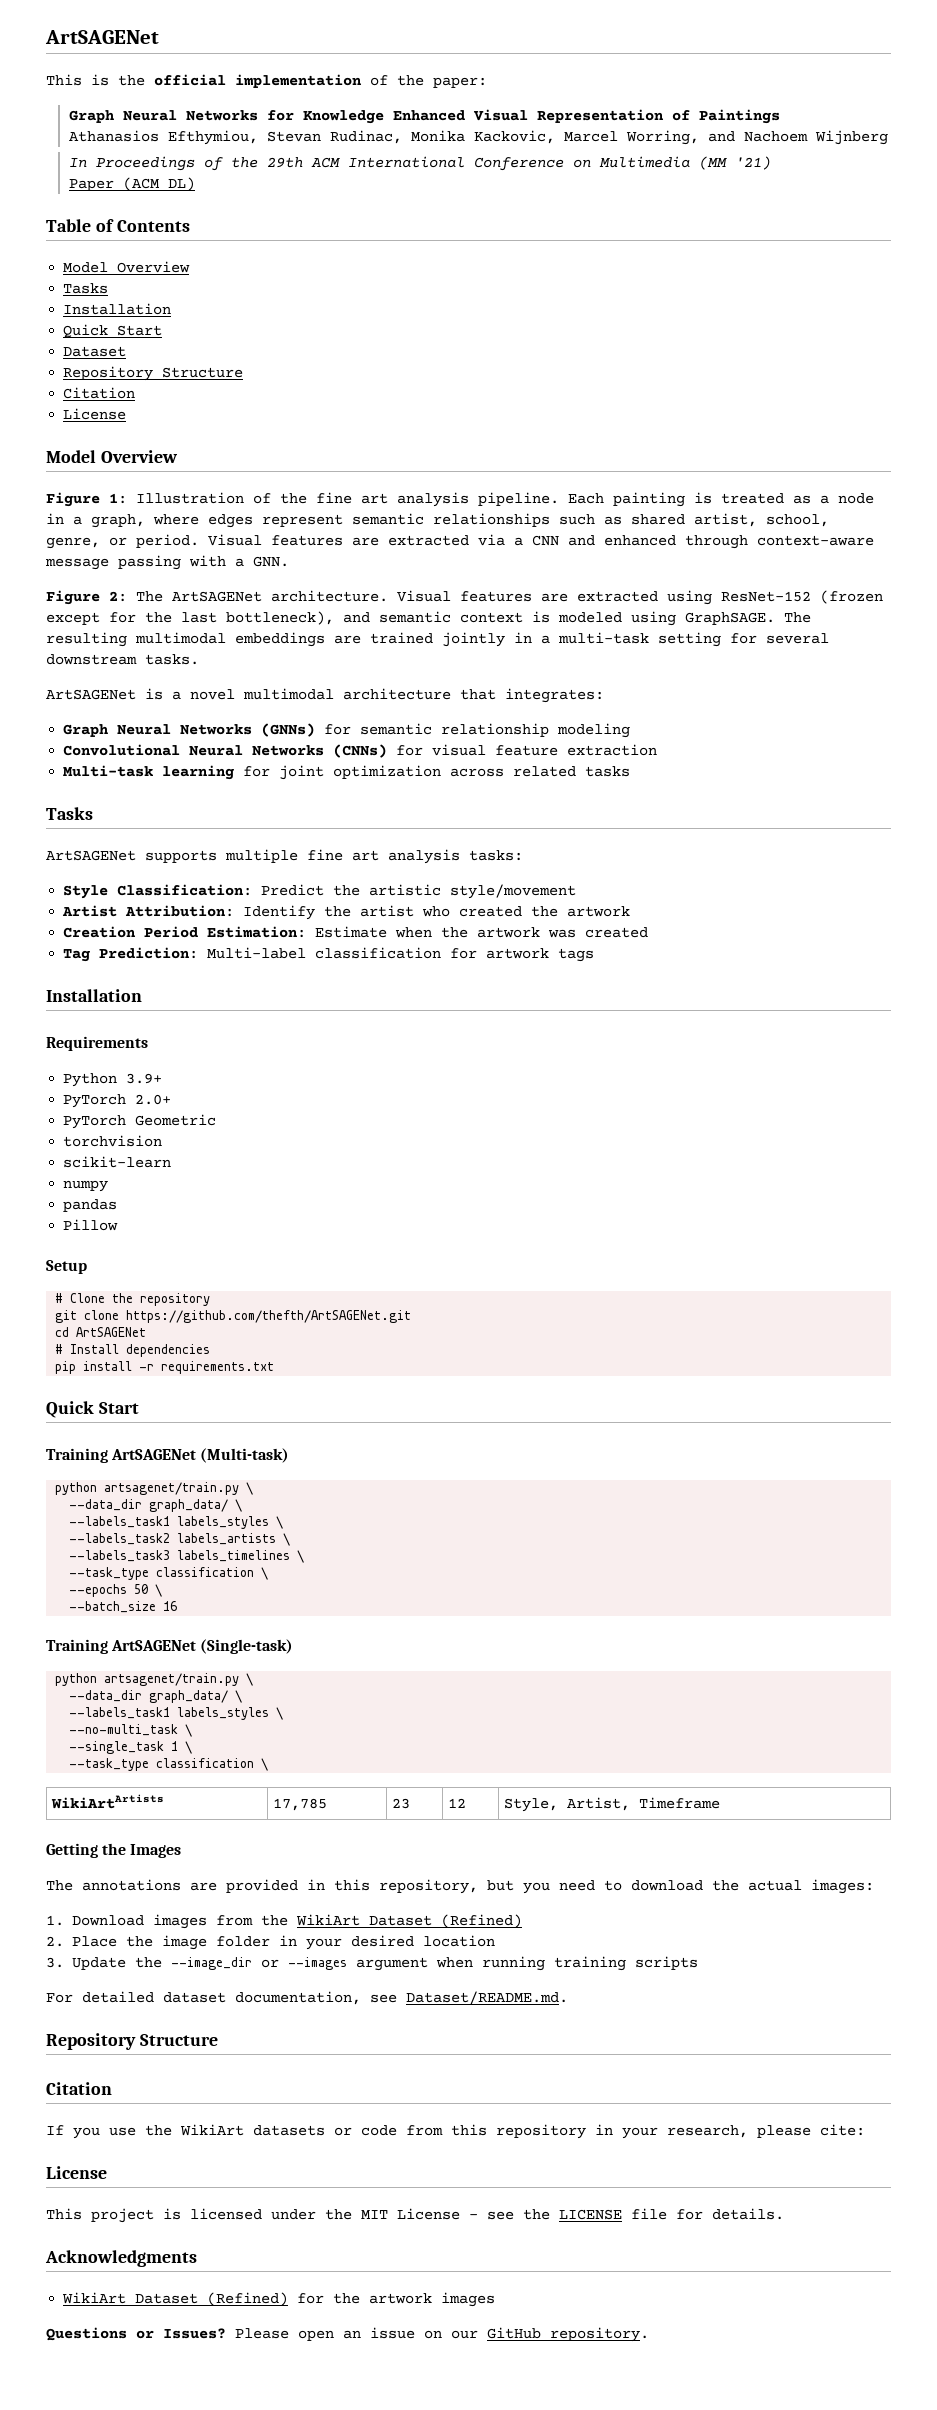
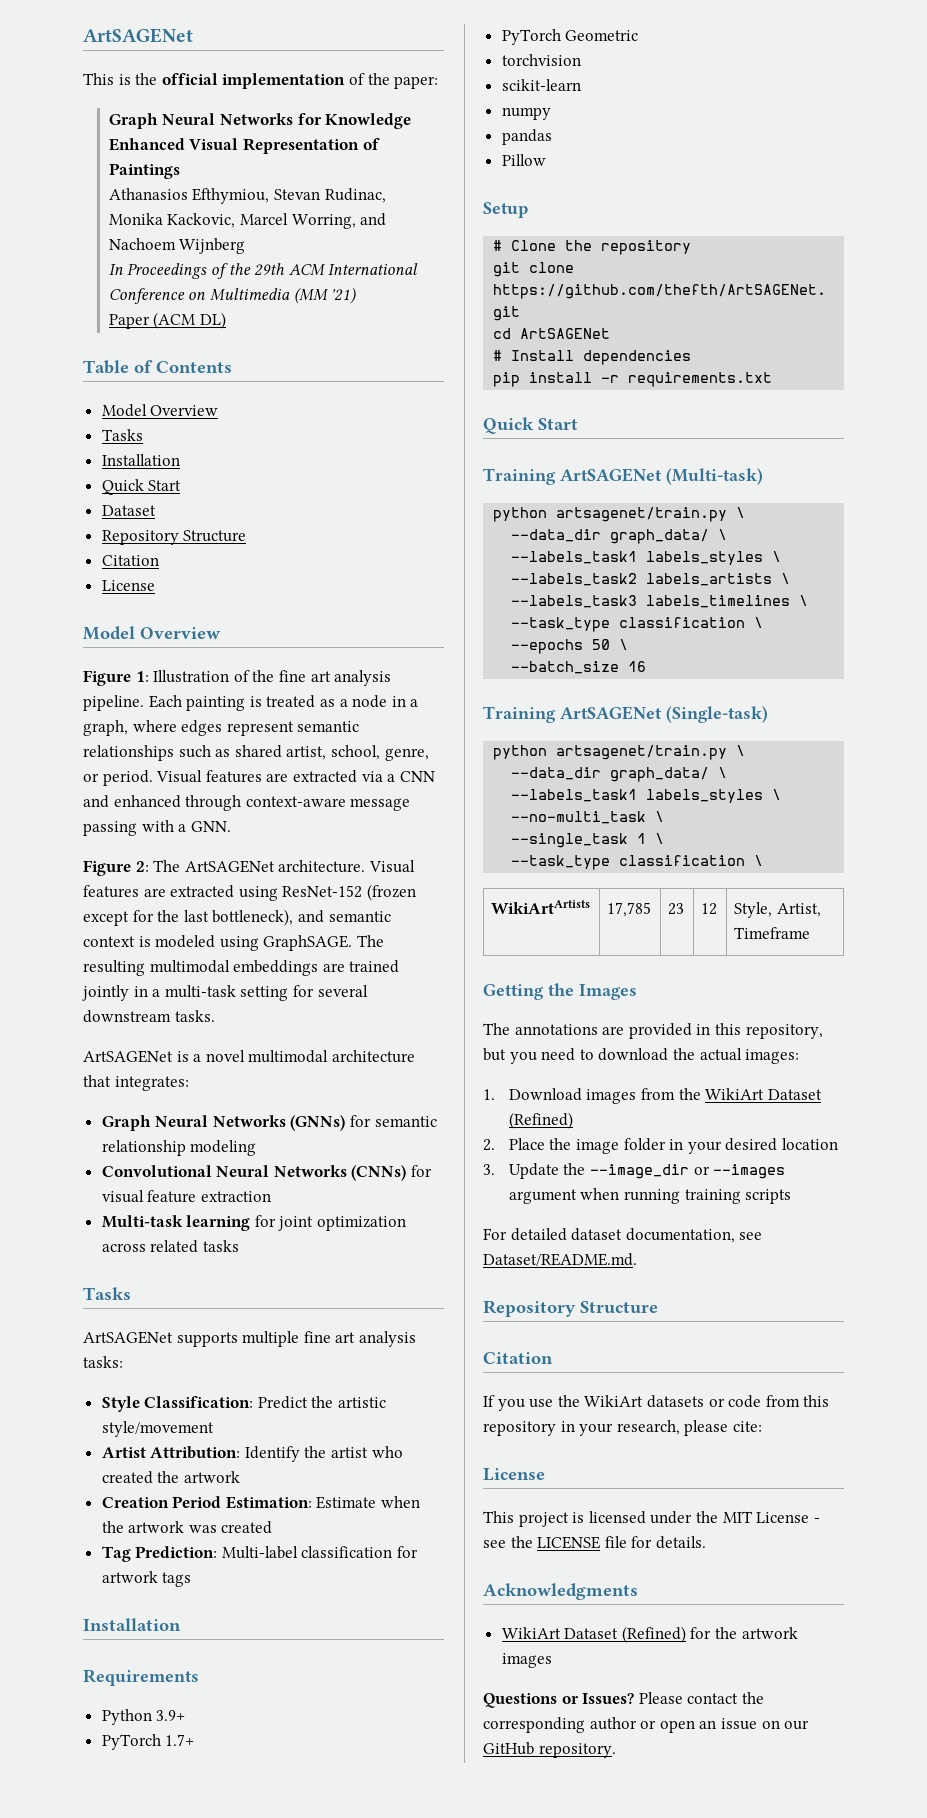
- PyTorch 2.0+
+ PyTorch 1.7+
- Please open an issue on our GitHub repository.
+ Please contact the corresponding author or open an issue on our GitHub repository.

